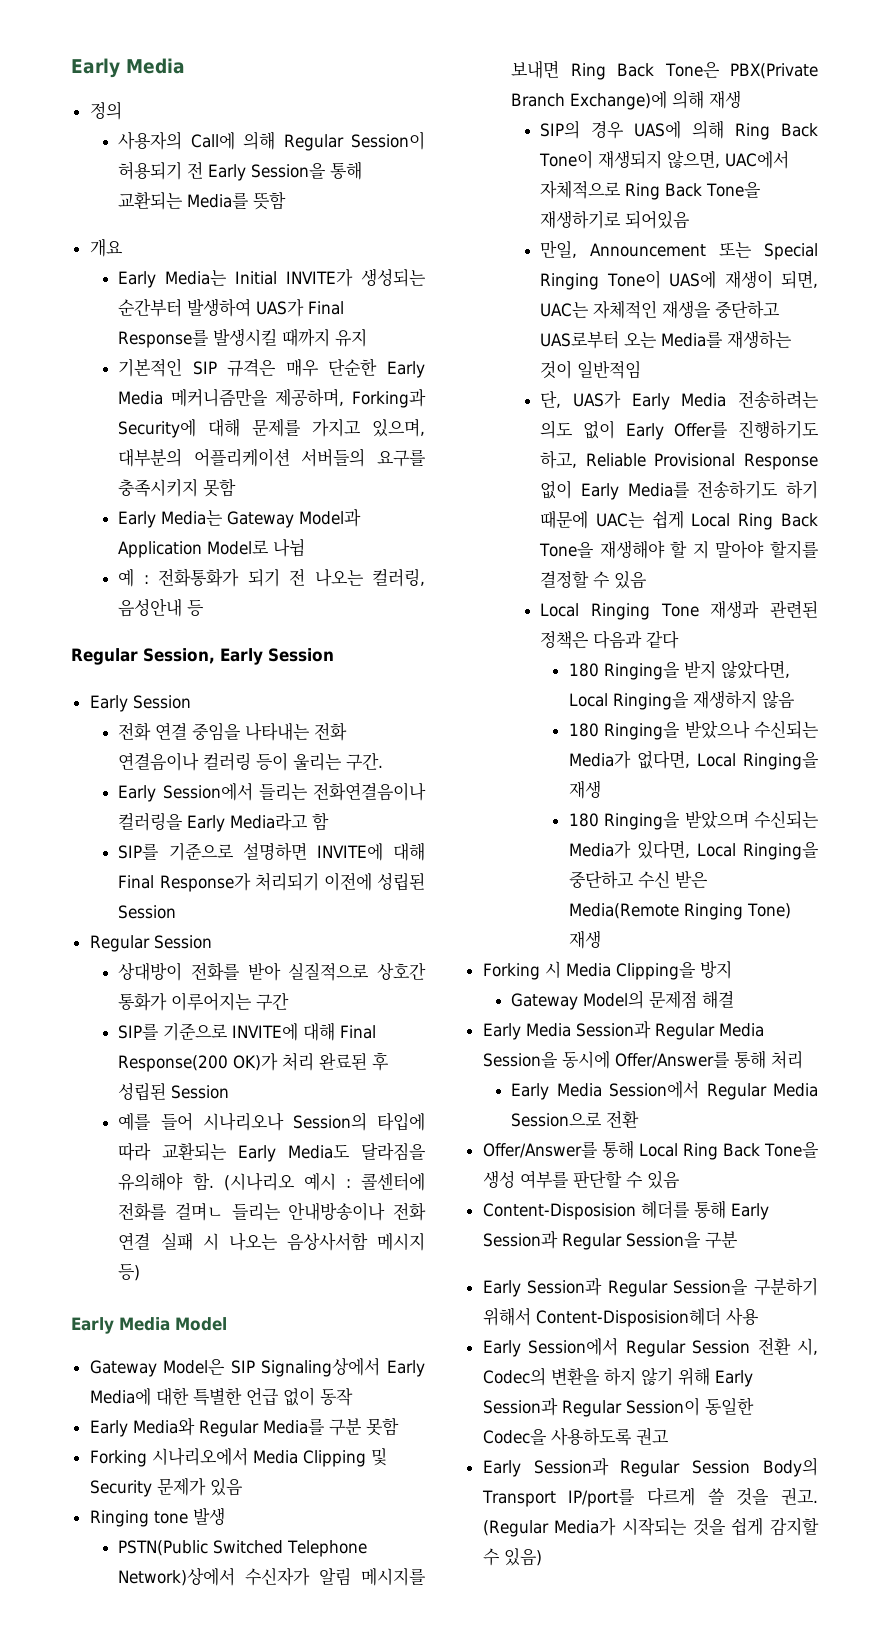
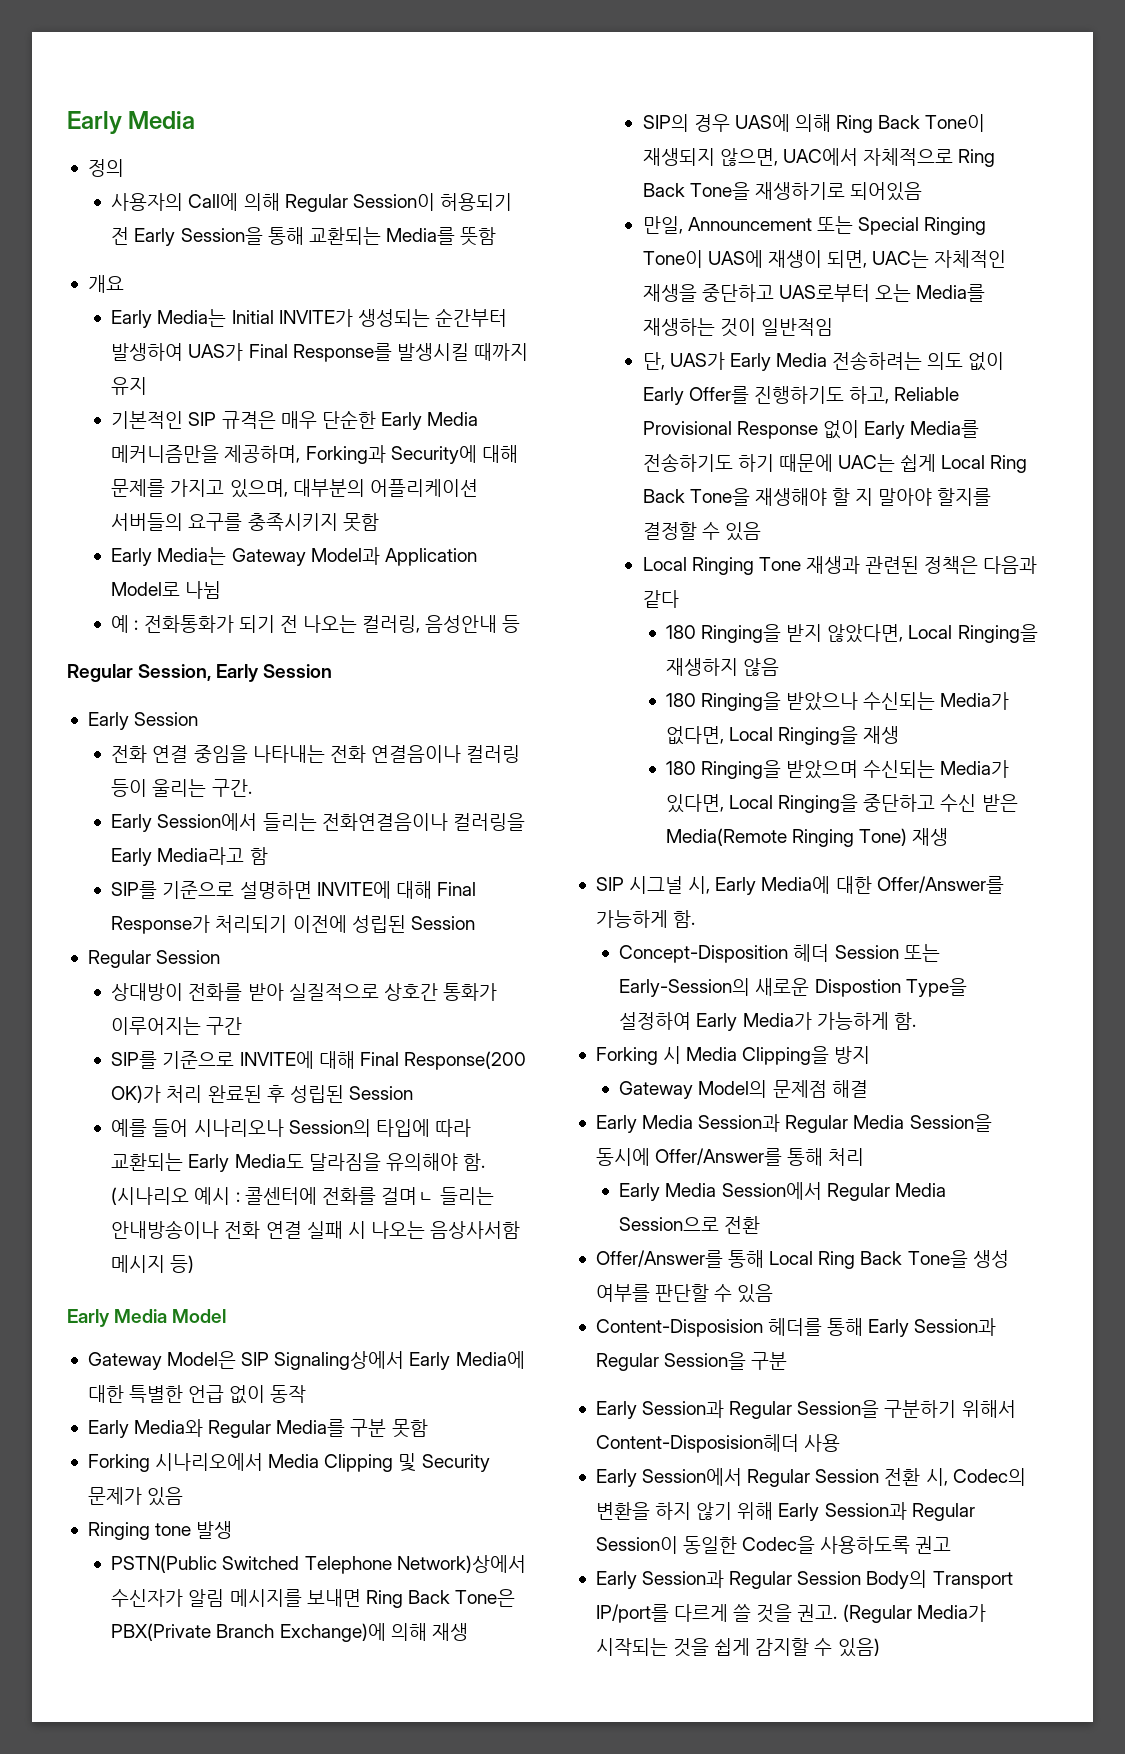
+ SIP 시그널 시, Early Media에 대한 Offer/Answer를 가능하게 함.
+ Concept-Disposition 헤더 Session 또는 Early-Session의 새로운 Dispostion Type을 설정하여 Early Media가 가능하게 함.

